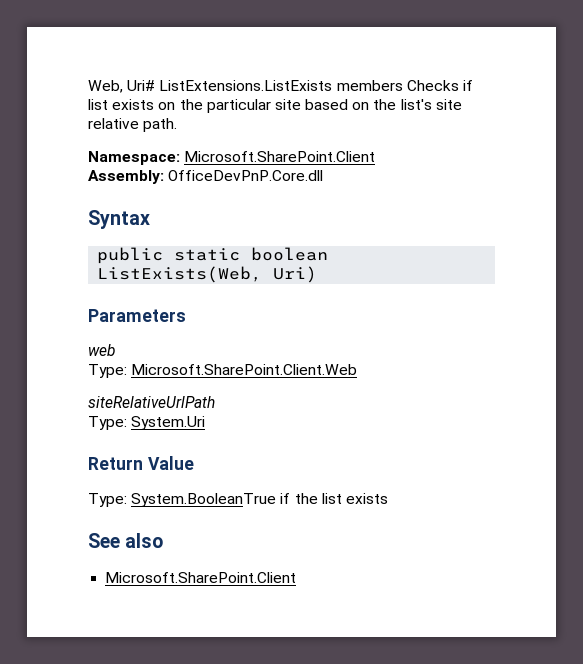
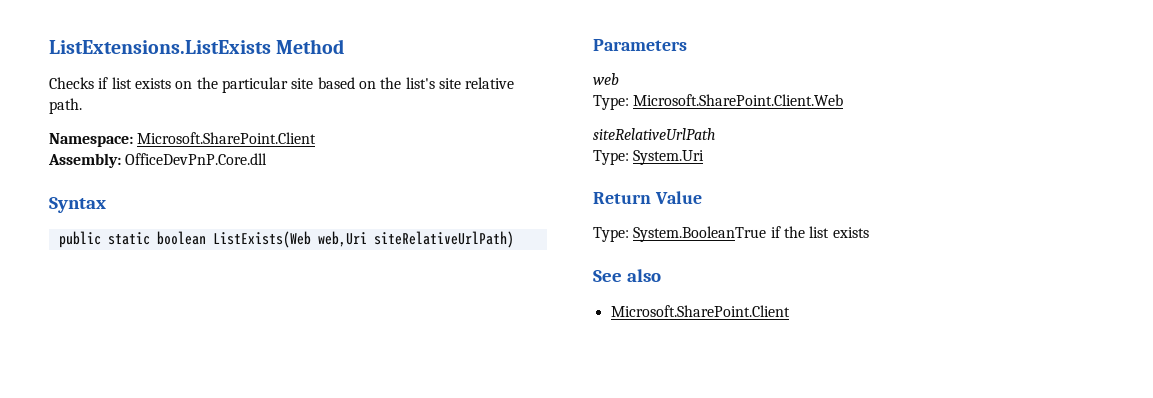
- Web, Uri# ListExtensions.ListExists members Checks if list exists on the particular site based on the list's site relative path.
+ ListExtensions.ListExists Method
+ Checks if list exists on the particular site based on the list's site relative path.
- public static boolean ListExists(Web, Uri)
+ public static boolean ListExists(Web web,Uri siteRelativeUrlPath)

